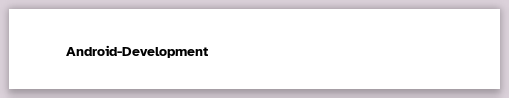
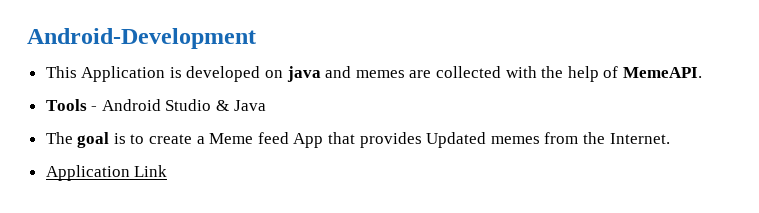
+ This Application is developed on java and memes are collected with the help of MemeAPI.
+ Tools - Android Studio & Java
+ The goal is to create a Meme feed App that provides Updated memes from the Internet.
+ Application Link

